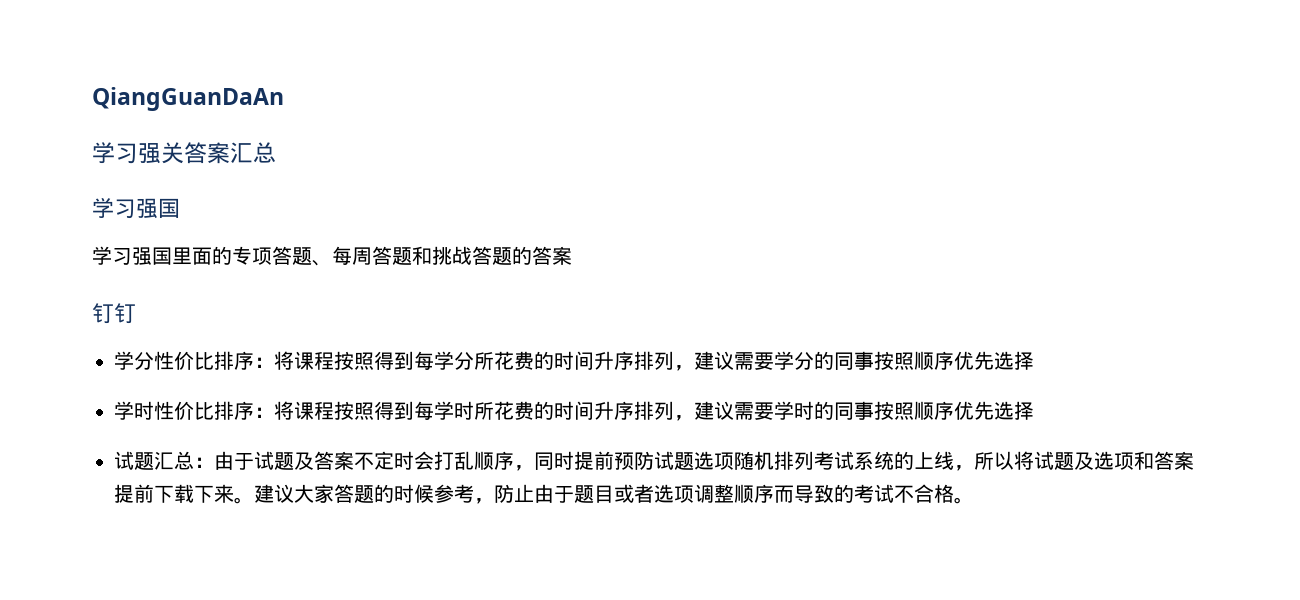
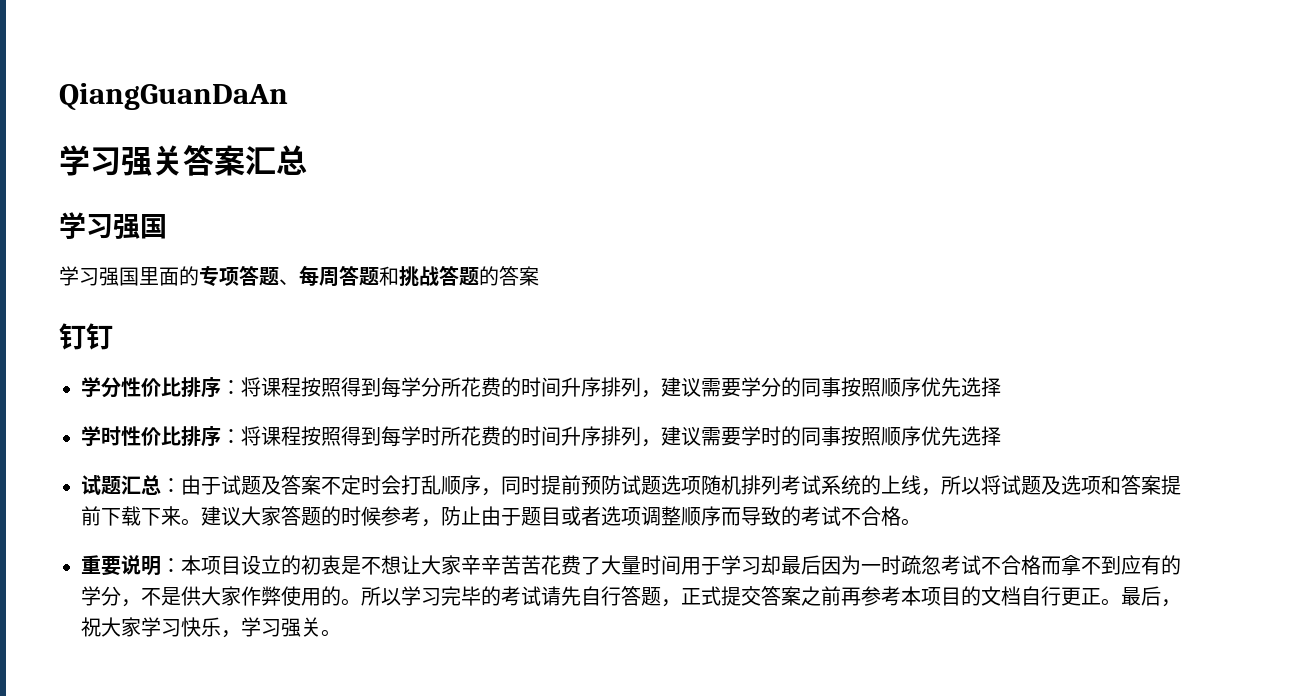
+ 重要说明：本项目设立的初衷是不想让大家辛辛苦苦花费了大量时间用于学习却最后因为一时疏忽考试不合格而拿不到应有的学分，不是供大家作弊使用的。所以学习完毕的考试请先自行答题，正式提交答案之前再参考本项目的文档自行更正。最后，祝大家学习快乐，学习强关。

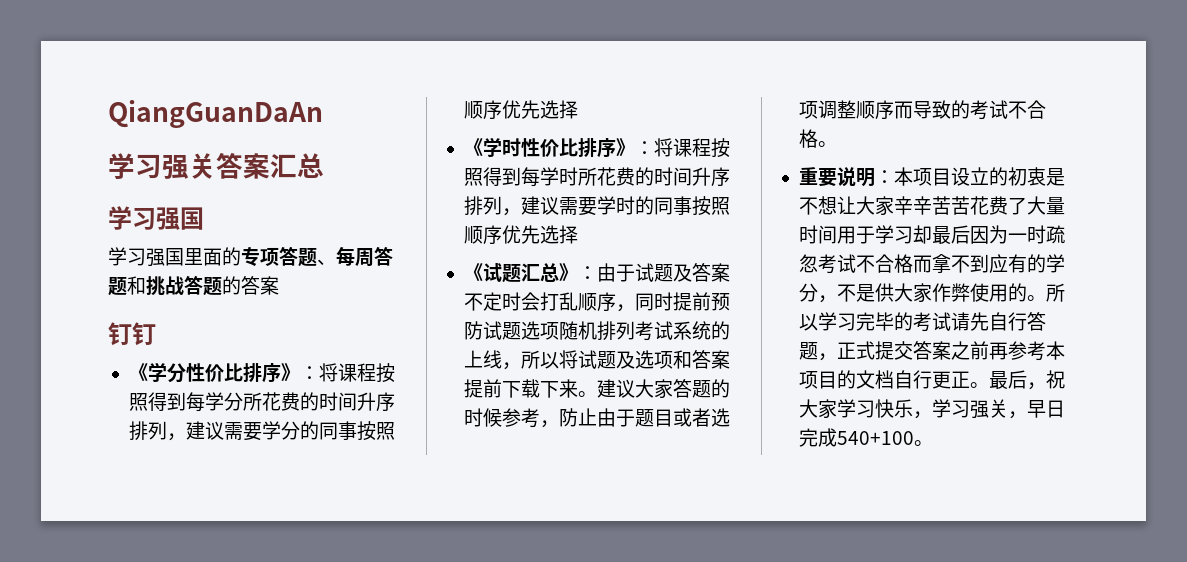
- 学分性价比排序：将课程按照得到每学分所花费的时间升序排列，建议需要学分的同事按照顺序优先选择
+ 《学分性价比排序》：将课程按照得到每学分所花费的时间升序排列，建议需要学分的同事按照顺序优先选择
- 学时性价比排序：将课程按照得到每学时所花费的时间升序排列，建议需要学时的同事按照顺序优先选择
+ 《学时性价比排序》：将课程按照得到每学时所花费的时间升序排列，建议需要学时的同事按照顺序优先选择
- 试题汇总：由于试题及答案不定时会打乱顺序，同时提前预防试题选项随机排列考试系统的上线，所以将试题及选项和答案提前下载下来。
+ 《试题汇总》：由于试题及答案不定时会打乱顺序，同时提前预防试题选项随机排列考试系统的上线，所以将试题及选项和答案提前下载下来。
- 最后，祝大家学习快乐，学习强关。
+ 最后，祝大家学习快乐，学习强关，早日完成540+100。

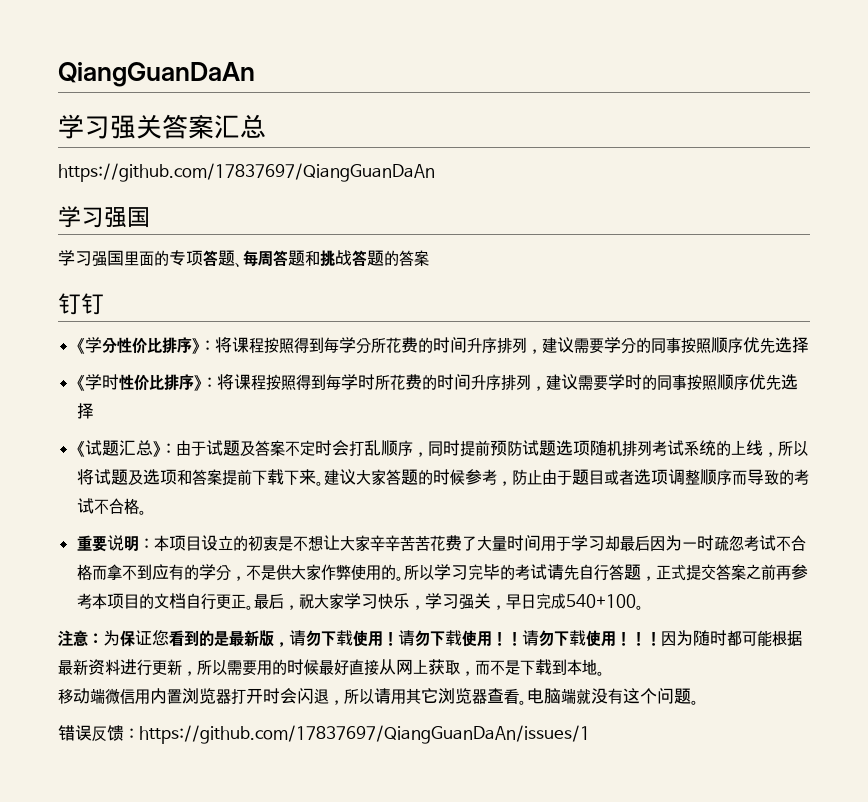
+ https://github.com/17837697/QiangGuanDaAn
+ 注意：为保证您看到的是最新版，请勿下载使用！请勿下载使用！！请勿下载使用！！！因为随时都可能根据最新资料进行更新，所以需要用的时候最好直接从网上获取，而不是下载到本地。
+ 移动端微信用内置浏览器打开时会闪退，所以请用其它浏览器查看。电脑端就没有这个问题。
+ 错误反馈：https://github.com/17837697/QiangGuanDaAn/issues/1

